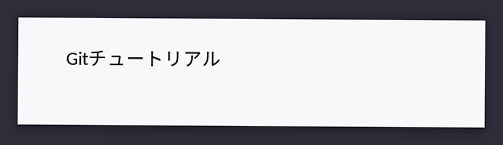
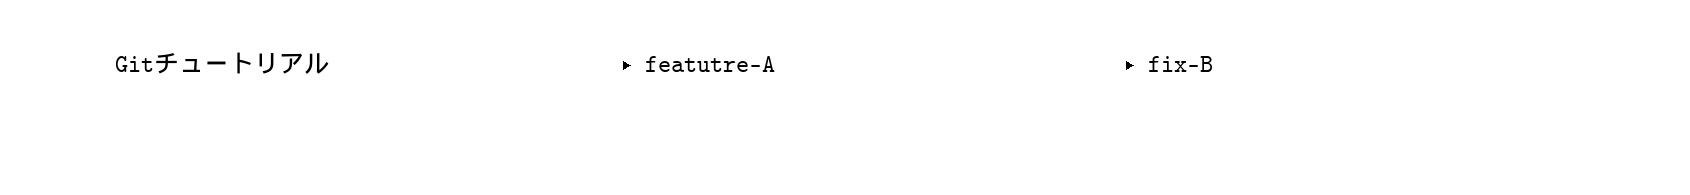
+ featutre-A
+ fix-B

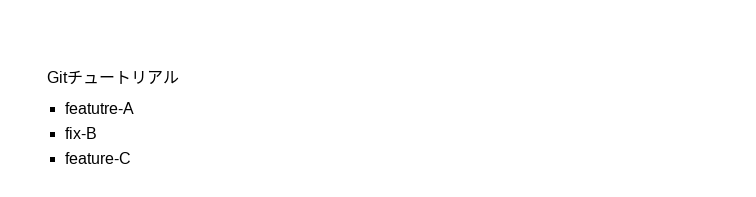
+ feature-C

